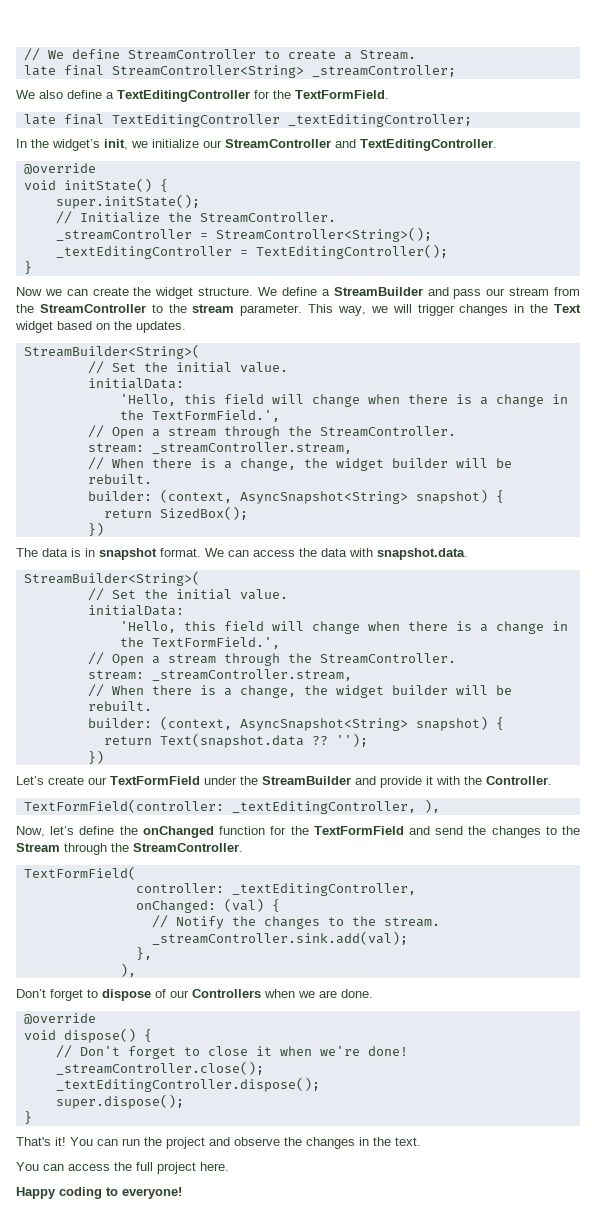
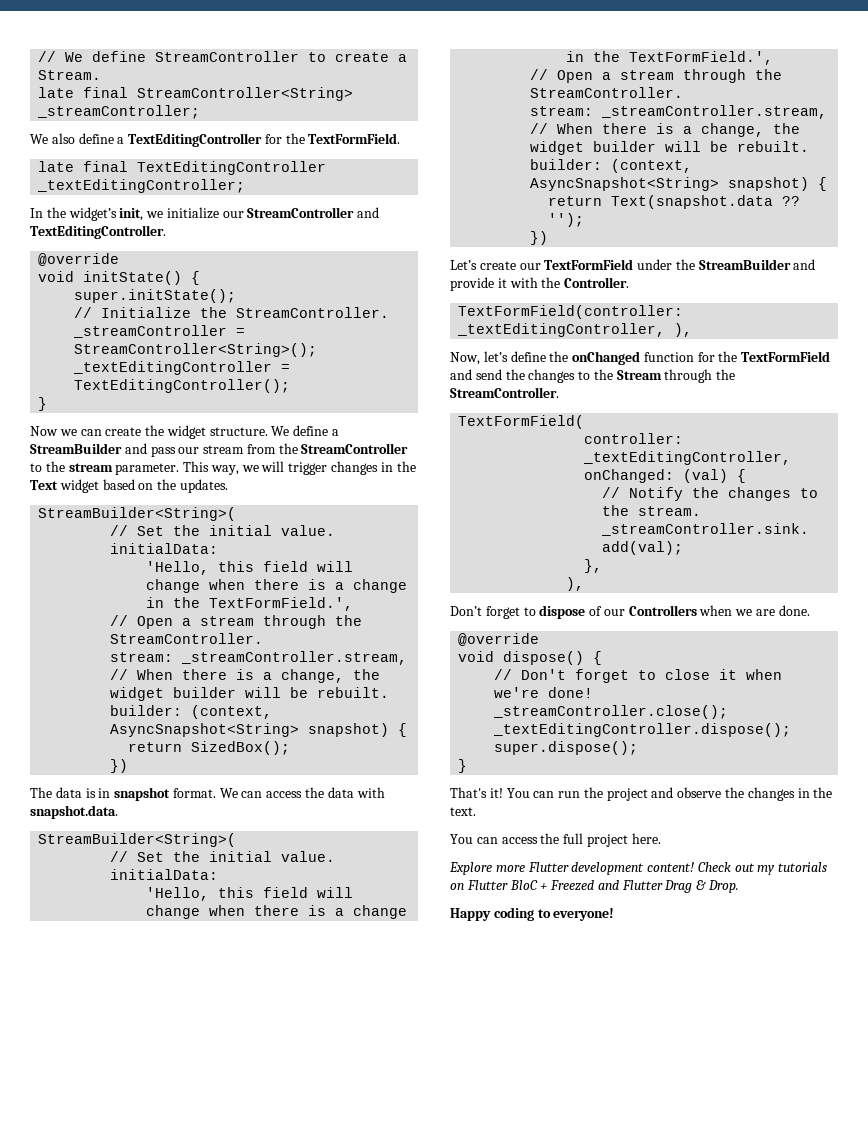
+ Explore more Flutter development content! Check out my tutorials on Flutter BloC + Freezed and Flutter Drag & Drop.

